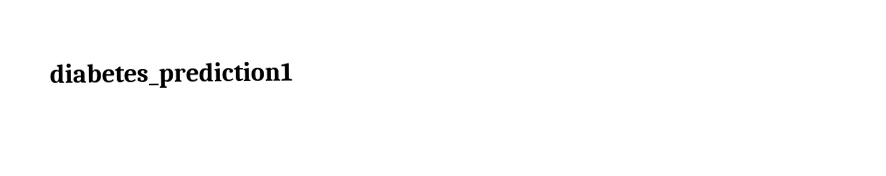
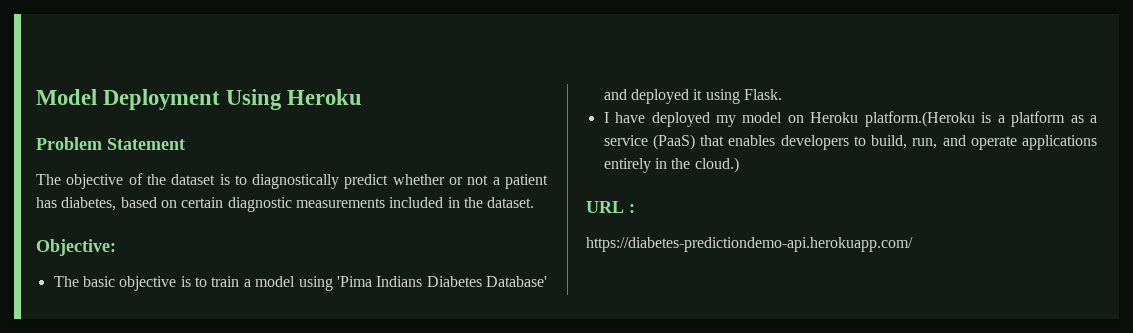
- diabetes_prediction1
+ Model Deployment Using Heroku
+ Problem Statement
+ The objective of the dataset is to diagnostically predict whether or not a patient has diabetes, based on certain diagnostic measurements included in the dataset.
+ Objective:
+ The basic objective is to train a model using 'Pima Indians Diabetes Database' and deployed it using Flask.
+ I have deployed my model on Heroku platform.(Heroku is a platform as a service (PaaS) that enables developers to build, run, and operate applications entirely in the cloud.)
+ URL :
+ https://diabetes-predictiondemo-api.herokuapp.com/

